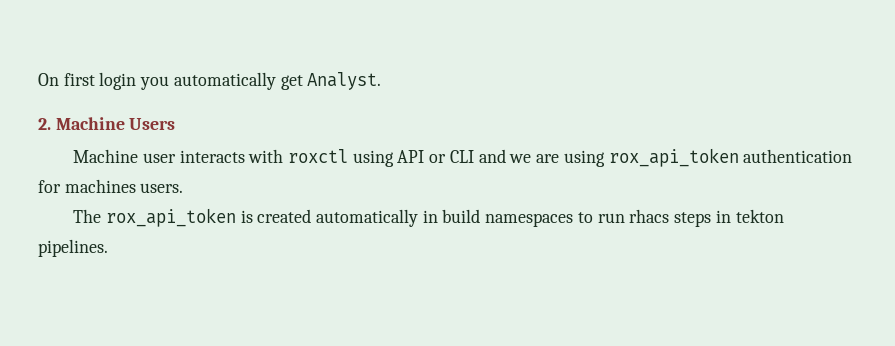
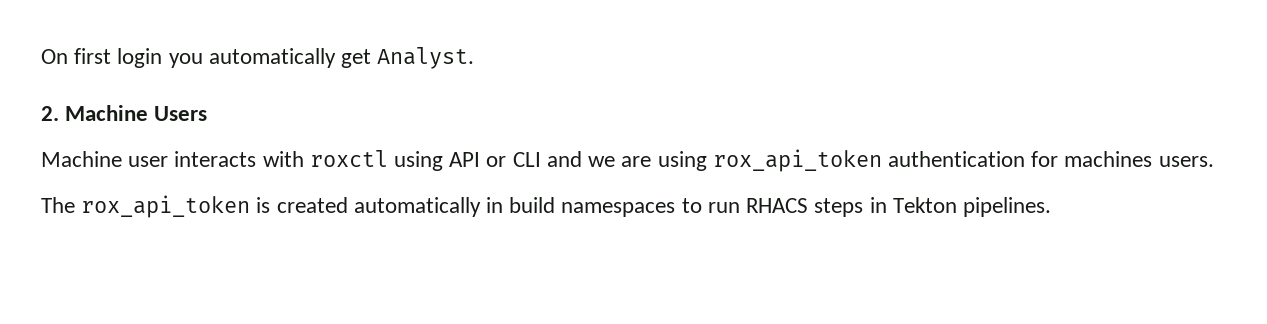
- The rox_api_token is created automatically in build namespaces to run rhacs steps in tekton pipelines.
+ The rox_api_token is created automatically in build namespaces to run RHACS steps in Tekton pipelines.

